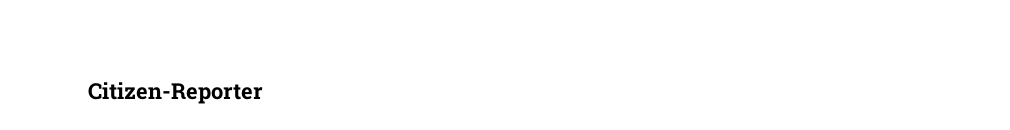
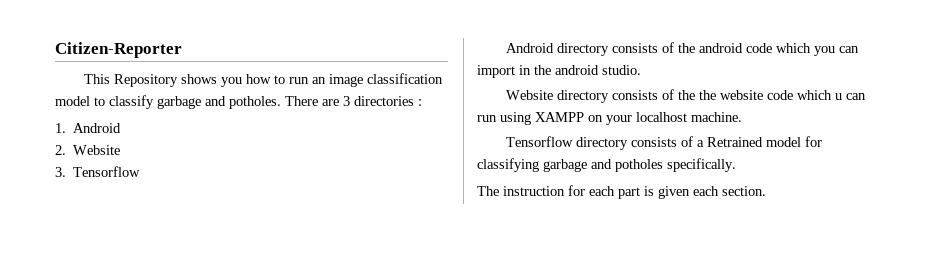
+ This Repository shows you how to run an image classification model to classify garbage and potholes. There are 3 directories :
+ 1. Android
+ 2. Website
+ 3. Tensorflow
+ Android directory consists of the android code which you can import in the android studio.
+ Website directory consists of the the website code which u can run using XAMPP on your localhost machine.
+ Tensorflow directory consists of a Retrained model for classifying garbage and potholes specifically.
+ The instruction for each part is given each section.

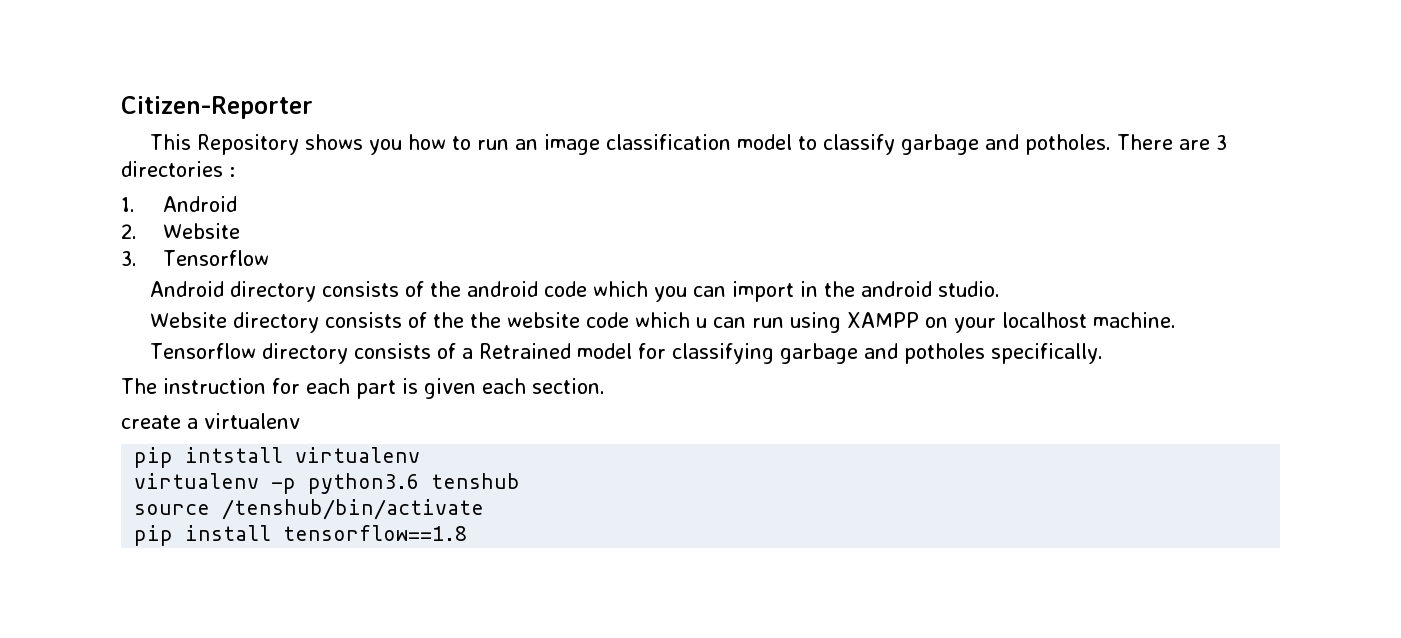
+ create a virtualenv
+ pip intstall virtualenv
+ virtualenv -p python3.6 tenshub
+ source /tenshub/bin/activate
+ pip install tensorflow==1.8

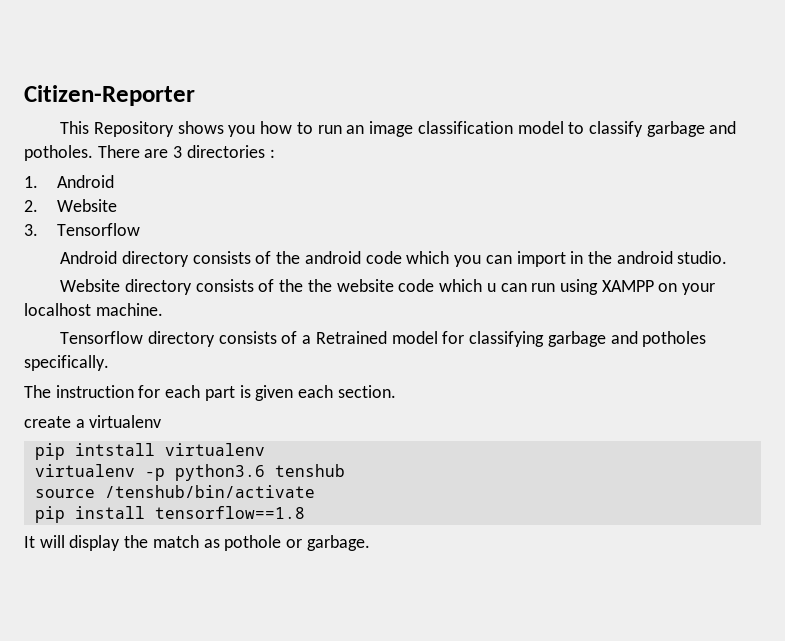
+ It will display the match as pothole or garbage.

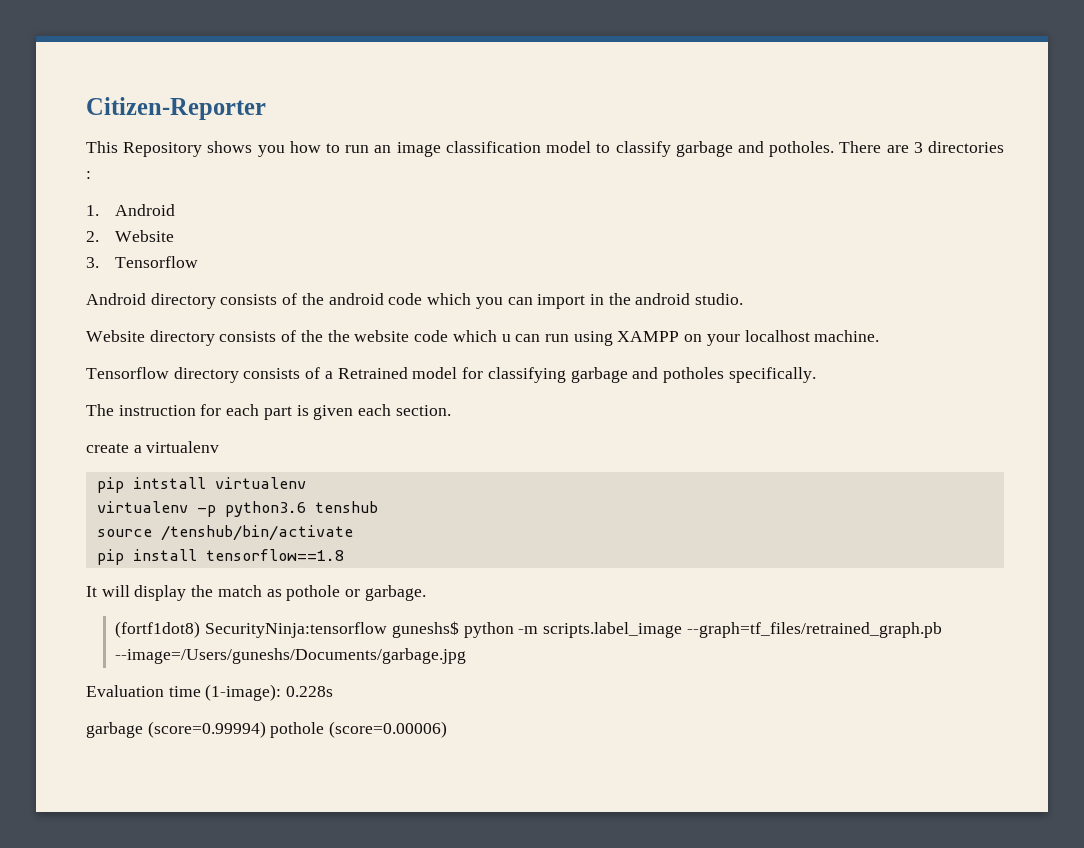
+ (fortf1dot8) SecurityNinja:tensorflow guneshs$ python -m scripts.label_image --graph=tf_files/retrained_graph.pb --image=/Users/guneshs/Documents/garbage.jpg
+ Evaluation time (1-image): 0.228s
+ garbage (score=0.99994) pothole (score=0.00006)

